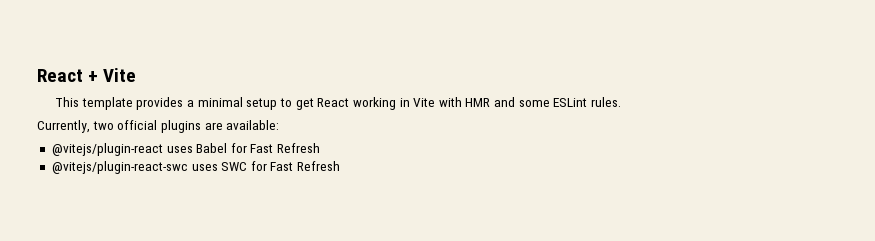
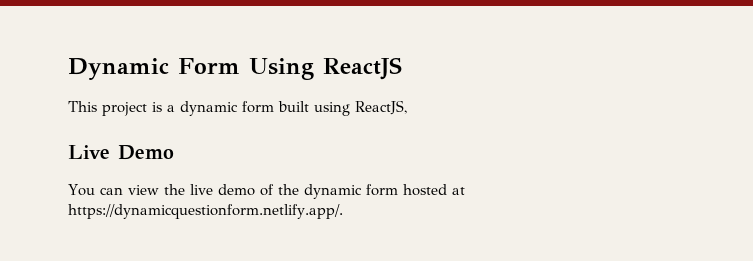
- React + Vite
- This template provides a minimal setup to get React working in Vite with HMR and some ESLint rules.
- Currently, two official plugins are available:
- @vitejs/plugin-react uses Babel for Fast Refresh
- @vitejs/plugin-react-swc uses SWC for Fast Refresh
+ Dynamic Form Using ReactJS
+ This project is a dynamic form built using ReactJS,
+ Live Demo
+ You can view the live demo of the dynamic form hosted at https://dynamicquestionform.netlify.app/.

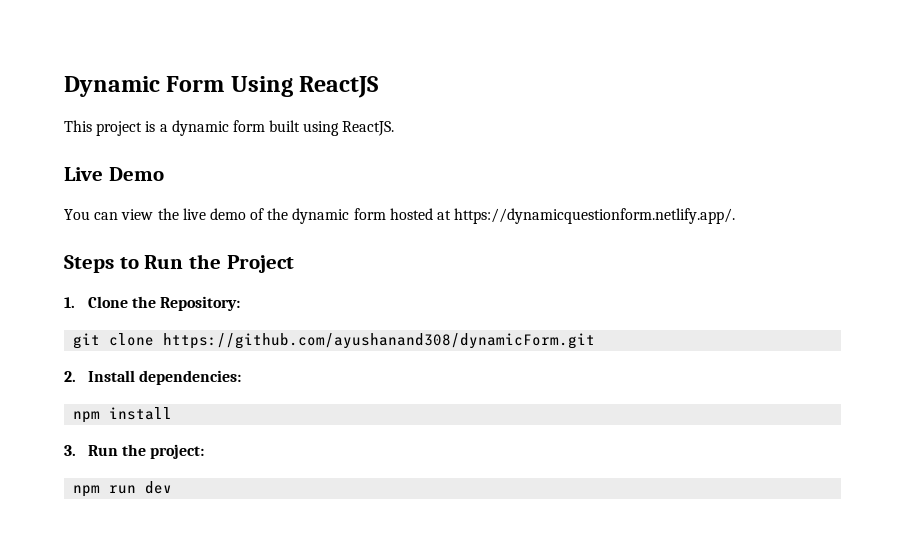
- This project is a dynamic form built using ReactJS,
+ This project is a dynamic form built using ReactJS.
+ Steps to Run the Project
+ 1. Clone the Repository:
+ git clone https://github.com/ayushanand308/dynamicForm.git
+ 2. Install dependencies:
+ npm install
+ 3. Run the project:
+ npm run dev

